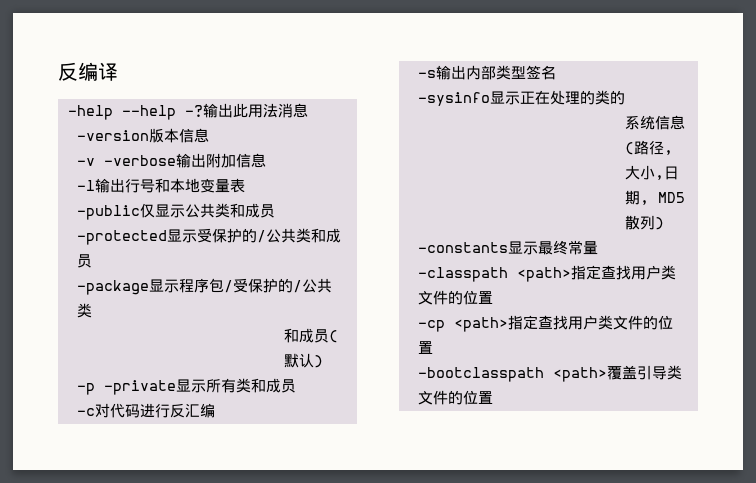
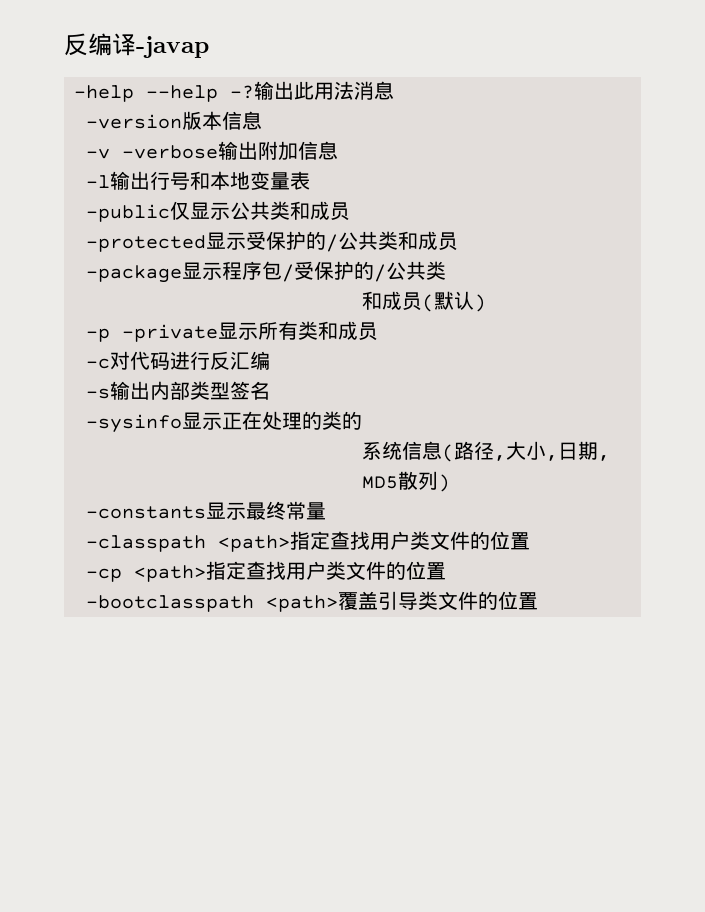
- 反编译
+ 反编译-javap

